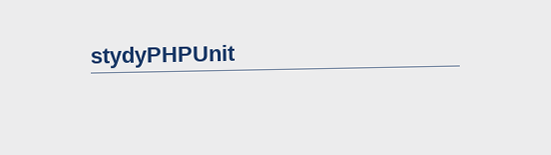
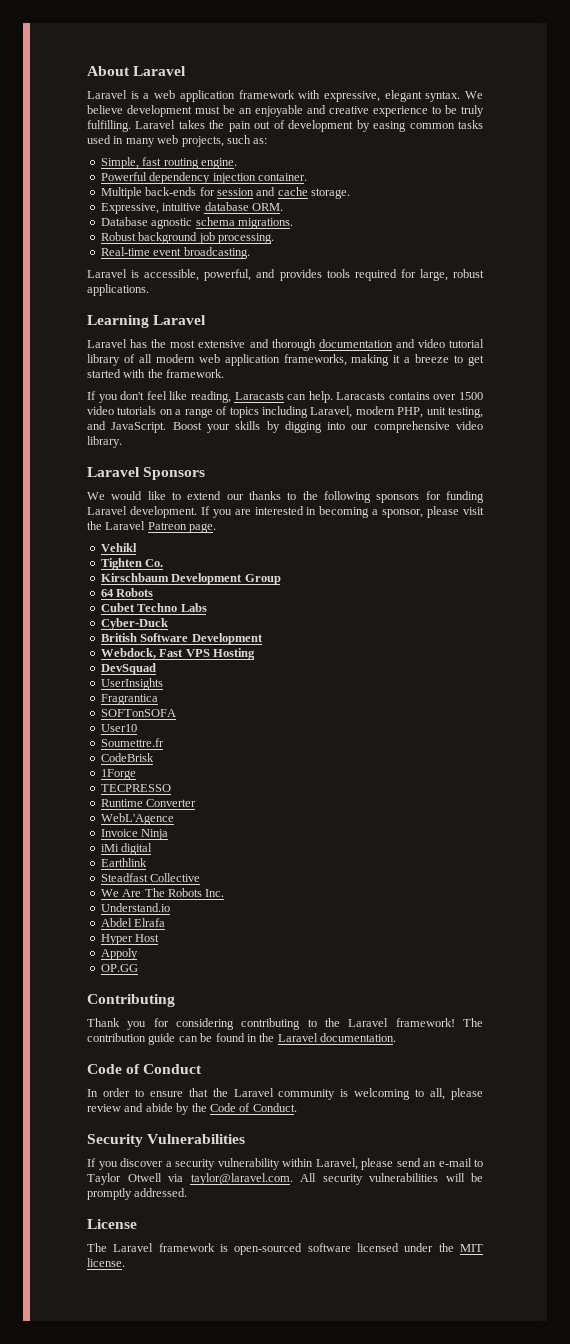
- stydyPHPUnit
+ About Laravel
+ Laravel is a web application framework with expressive, elegant syntax. We believe development must be an enjoyable and creative experience to be truly fulfilling. Laravel takes the pain out of development by easing common tasks used in many web projects, such as:
+ Simple, fast routing engine.
+ Powerful dependency injection container.
+ Multiple back-ends for session and cache storage.
+ Expressive, intuitive database ORM.
+ Database agnostic schema migrations.
+ Robust background job processing.
+ Real-time event broadcasting.
+ Laravel is accessible, powerful, and provides tools required for large, robust applications.
+ Learning Laravel
+ Laravel has the most extensive and thorough documentation and video tutorial library of all modern web application frameworks, making it a breeze to get started with the framework.
+ If you don't feel like reading, Laracasts can help. Laracasts contains over 1500 video tutorials on a range of topics including Laravel, modern PHP, unit testing, and JavaScript. Boost your skills by digging into our comprehensive video library.
+ Laravel Sponsors
+ We would like to extend our thanks to the following sponsors for funding Laravel development. If you are interested in becoming a sponsor, please visit the Laravel Patreon page.
+ Vehikl
+ Tighten Co.
+ Kirschbaum Development Group
+ 64 Robots
+ Cubet Techno Labs
+ Cyber-Duck
+ British Software Development
+ Webdock, Fast VPS Hosting
+ DevSquad
+ UserInsights
+ Fragrantica
+ SOFTonSOFA
+ User10
+ Soumettre.fr
+ CodeBrisk
+ 1Forge
+ TECPRESSO
+ Runtime Converter
+ WebL'Agence
+ Invoice Ninja
+ iMi digital
+ Earthlink
+ Steadfast Collective
+ We Are The Robots Inc.
+ Understand.io
+ Abdel Elrafa
+ Hyper Host
+ Appoly
+ OP.GG
+ Contributing
+ Thank you for considering contributing to the Laravel framework! The contribution guide can be found in the Laravel documentation.
+ Code of Conduct
+ In order to ensure that the Laravel community is welcoming to all, please review and abide by the Code of Conduct.
+ Security Vulnerabilities
+ If you discover a security vulnerability within Laravel, please send an e-mail to Taylor Otwell via taylor@laravel.com. All security vulnerabilities will be promptly addressed.
+ License
+ The Laravel framework is open-sourced software licensed under the MIT license.

